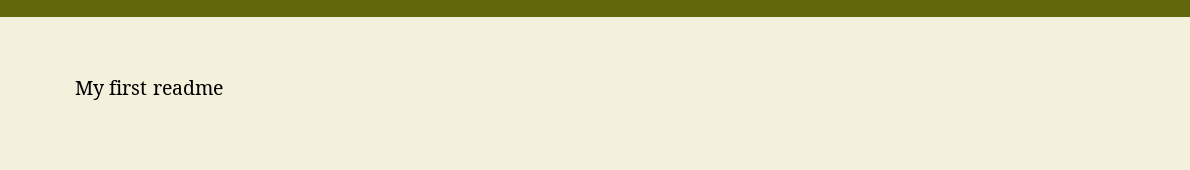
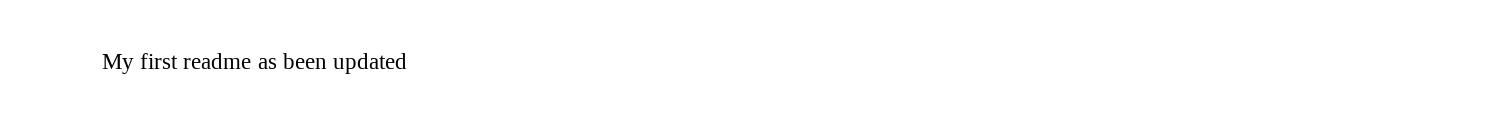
- My first readme
+ My first readme as been updated

